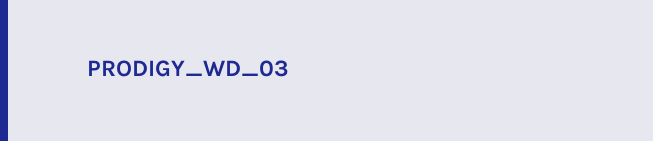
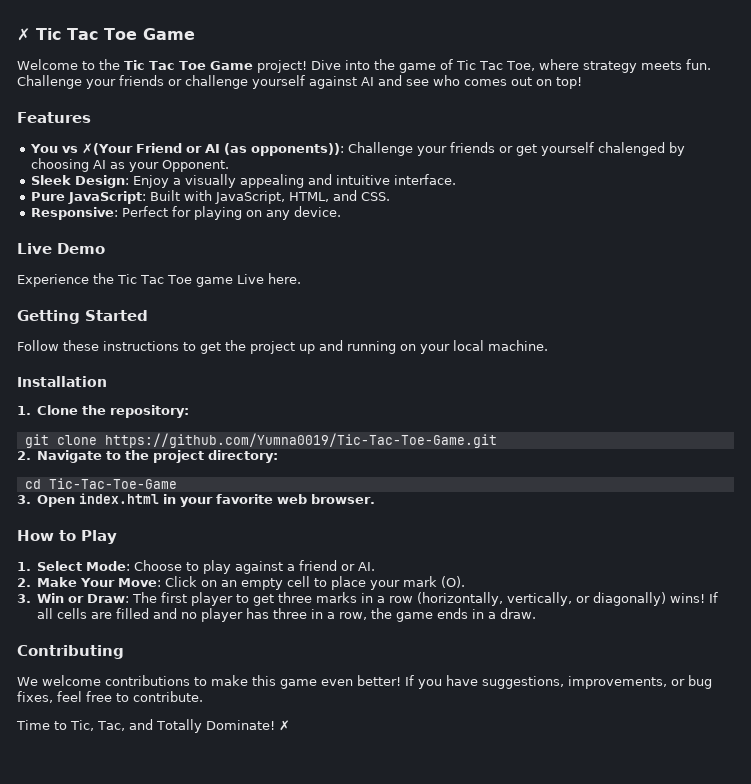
- PRODIGY_WD_03
+ ✗ Tic Tac Toe Game
+ Welcome to the Tic Tac Toe Game project! Dive into the game of Tic Tac Toe, where strategy meets fun. Challenge your friends or challenge yourself against AI and see who comes out on top!
+ Features
+ You vs ✗(Your Friend or AI (as opponents)): Challenge your friends or get yourself chalenged by choosing AI as your Opponent.
+ Sleek Design: Enjoy a visually appealing and intuitive interface.
+ Pure JavaScript: Built with JavaScript, HTML, and CSS.
+ Responsive: Perfect for playing on any device.
+ Live Demo
+ Experience the Tic Tac Toe game Live here.
+ Getting Started
+ Follow these instructions to get the project up and running on your local machine.
+ Installation
+ 1. Clone the repository:
+ git clone https://github.com/Yumna0019/Tic-Tac-Toe-Game.git
+ 2. Navigate to the project directory:
+ cd Tic-Tac-Toe-Game
+ 3. Open index.html in your favorite web browser.
+ How to Play
+ 1. Select Mode: Choose to play against a friend or AI.
+ 2. Make Your Move: Click on an empty cell to place your mark (O).
+ 3. Win or Draw: The first player to get three marks in a row (horizontally, vertically, or diagonally) wins! If all cells are filled and no player has three in a row, the game ends in a draw.
+ Contributing
+ We welcome contributions to make this game even better! If you have suggestions, improvements, or bug fixes, feel free to contribute.
+ Time to Tic, Tac, and Totally Dominate! ✗

